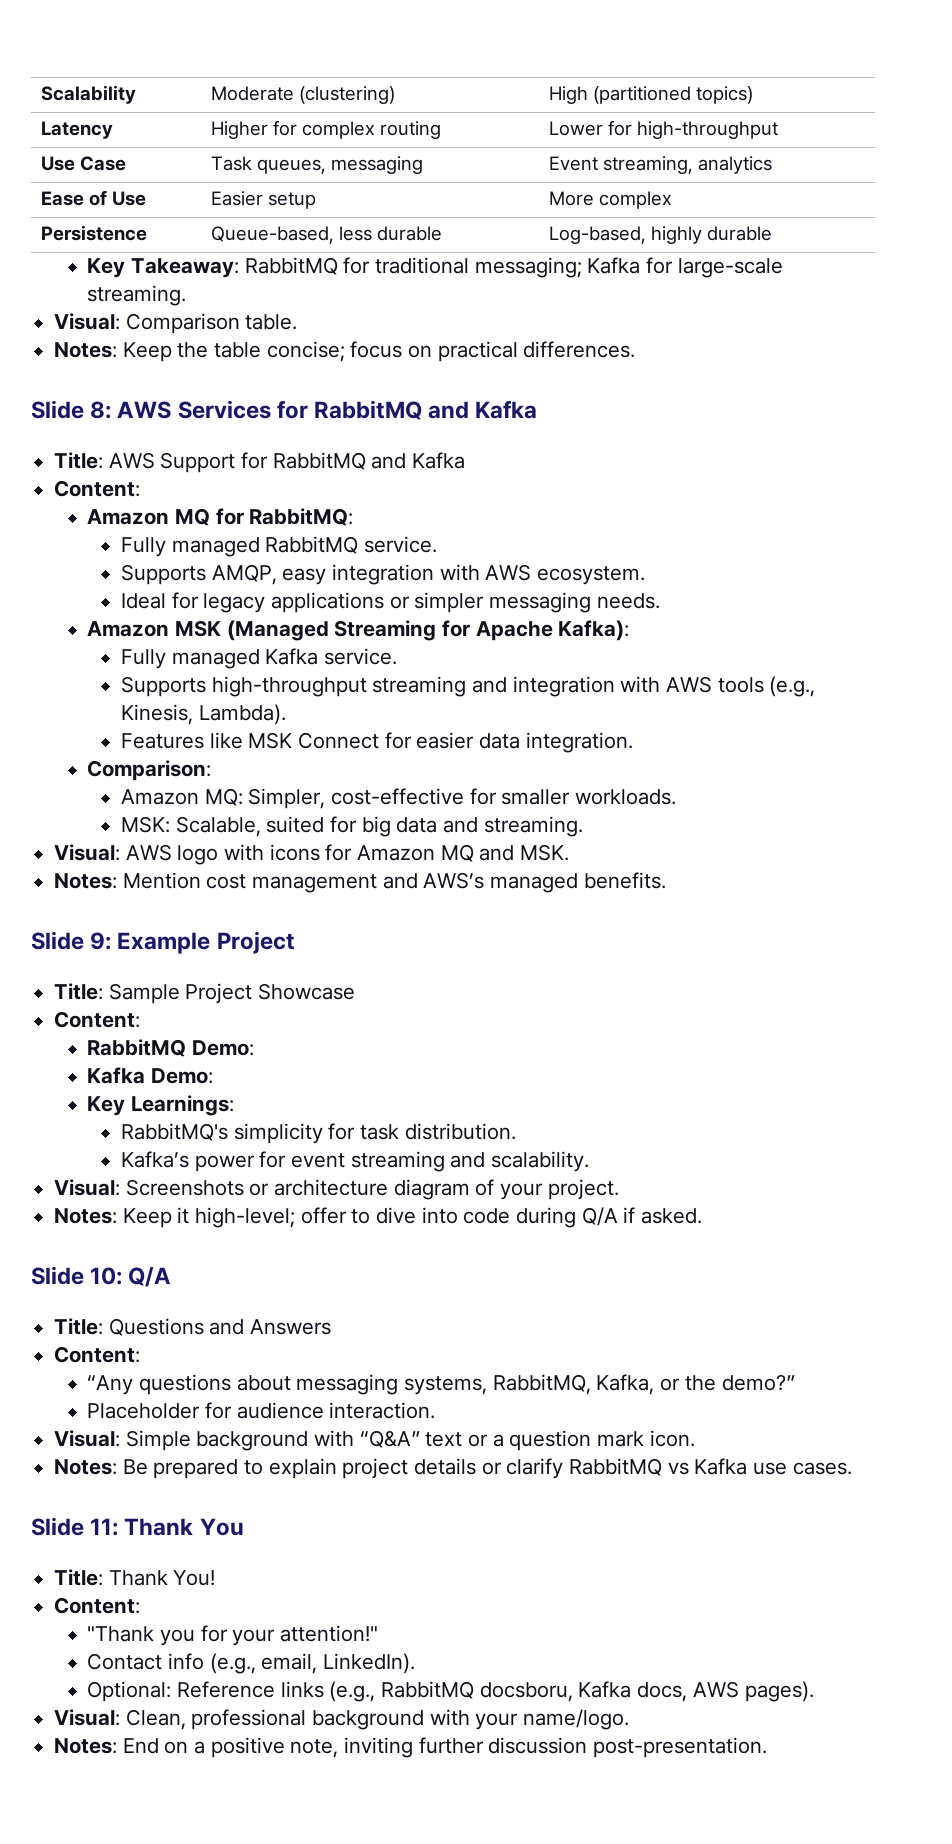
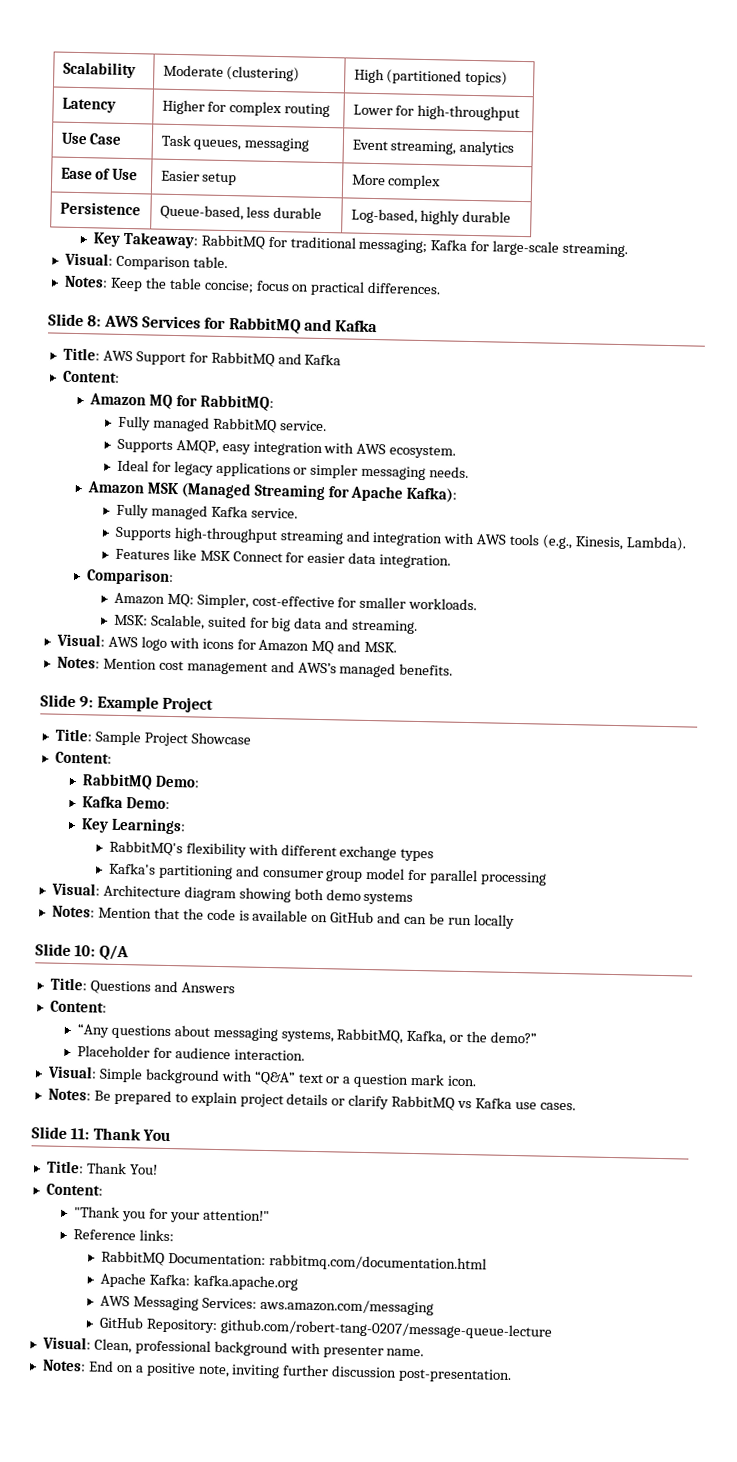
- RabbitMQ's simplicity for task distribution.
- Kafka’s power for event streaming and scalability.
- Visual: Screenshots or architecture diagram of your project.
- Notes: Keep it high-level; offer to dive into code during Q/A if asked.
+ RabbitMQ's flexibility with different exchange types
+ Kafka's partitioning and consumer group model for parallel processing
+ Visual: Architecture diagram showing both demo systems
+ Notes: Mention that the code is available on GitHub and can be run locally
- Contact info (e.g., email, LinkedIn).
- Optional: Reference links (e.g., RabbitMQ docsboru, Kafka docs, AWS pages).
+ Reference links:
+ RabbitMQ Documentation: rabbitmq.com/documentation.html
+ Apache Kafka: kafka.apache.org
+ AWS Messaging Services: aws.amazon.com/messaging
+ GitHub Repository: github.com/robert-tang-0207/message-queue-lecture
- Visual: Clean, professional background with your name/logo.
+ Visual: Clean, professional background with presenter name.

